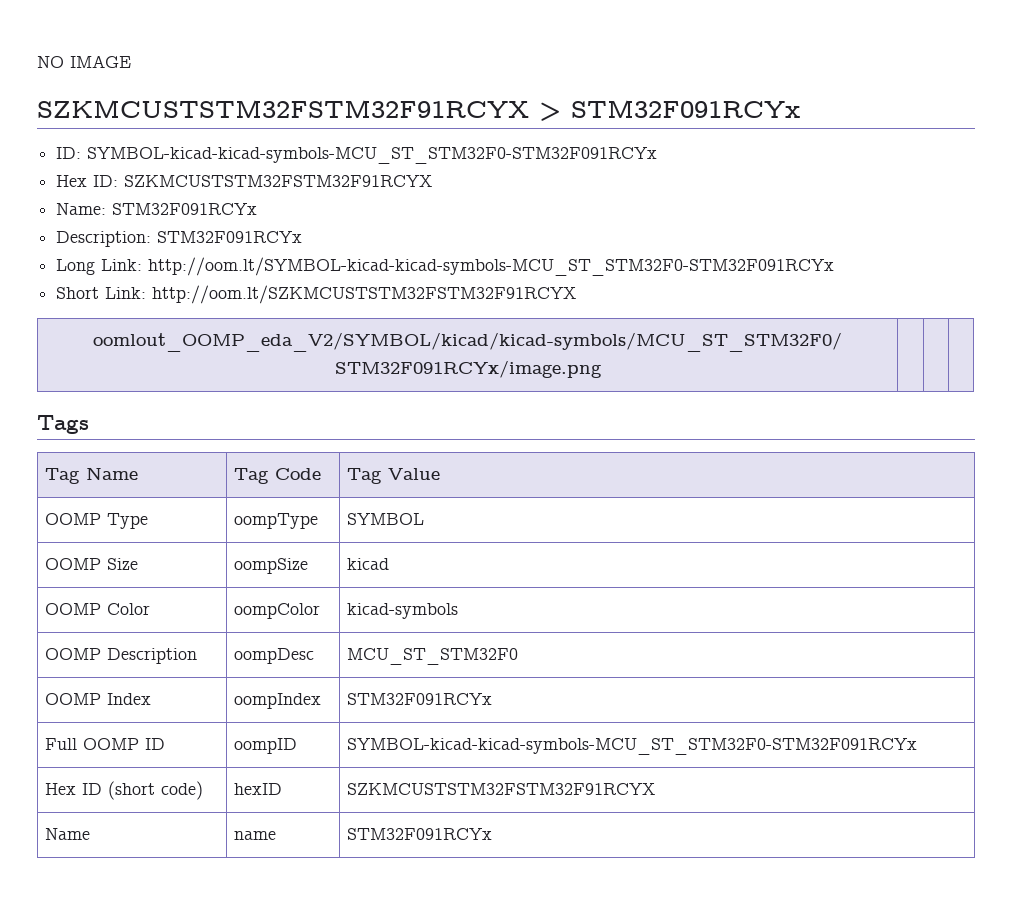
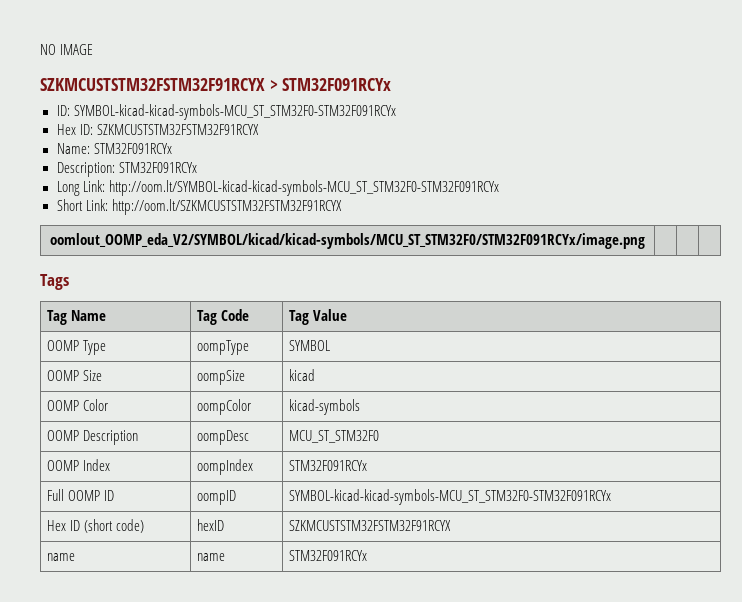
- Name | name | STM32F091RCYx
+ name | name | STM32F091RCYx

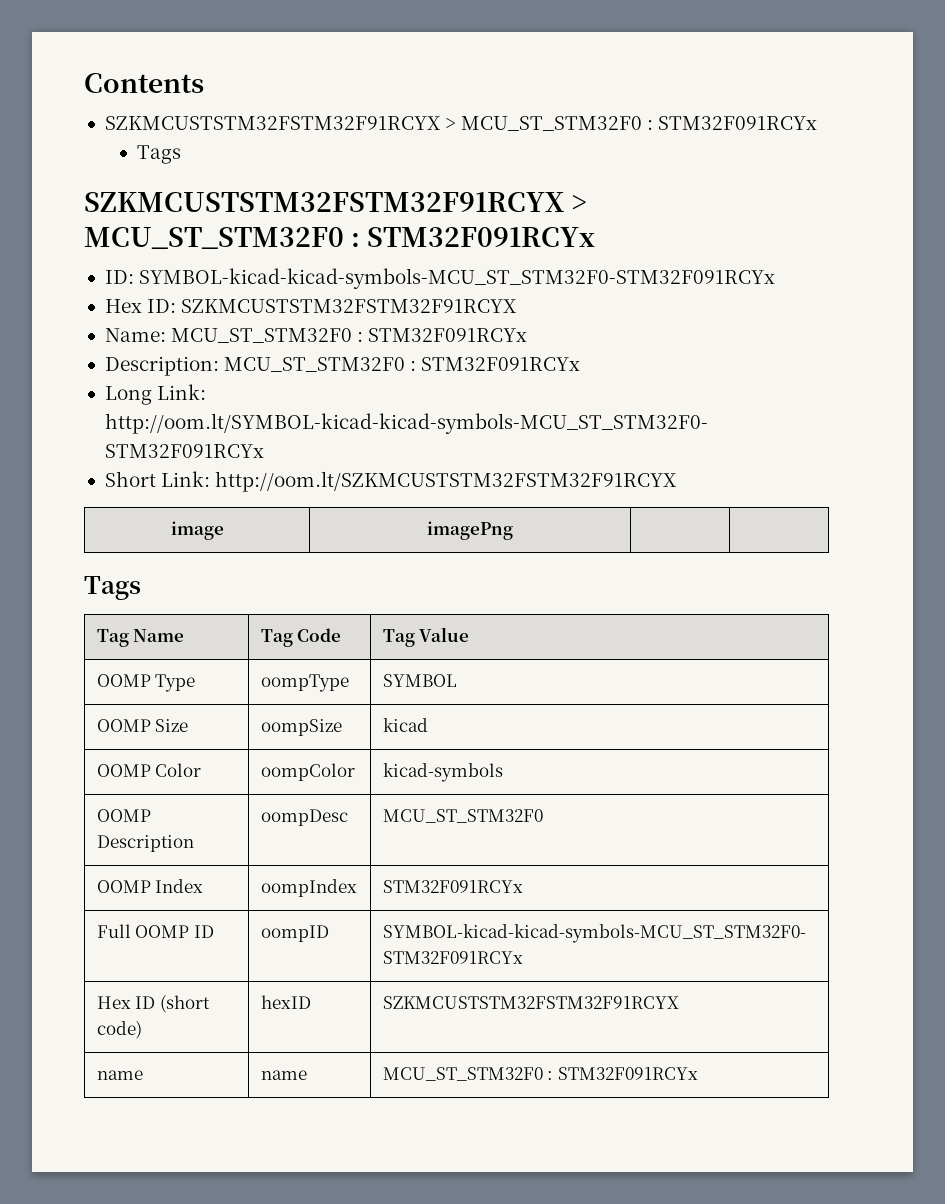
- NO IMAGE
- SZKMCUSTSTM32FSTM32F91RCYX > STM32F091RCYx
+ Contents
+ SZKMCUSTSTM32FSTM32F91RCYX > MCU_ST_STM32F0 : STM32F091RCYx
+ Tags
+ SZKMCUSTSTM32FSTM32F91RCYX > MCU_ST_STM32F0 : STM32F091RCYx
- Name: STM32F091RCYx
+ Name: MCU_ST_STM32F0 : STM32F091RCYx
- Description: STM32F091RCYx
+ Description: MCU_ST_STM32F0 : STM32F091RCYx
- oomlout_OOMP_eda_V2/SYMBOL/kicad/kicad-symbols/MCU_ST_STM32F0/STM32F091RCYx/image.png | | |
+ image | imagePng | |
- name | name | STM32F091RCYx
+ name | name | MCU_ST_STM32F0 : STM32F091RCYx

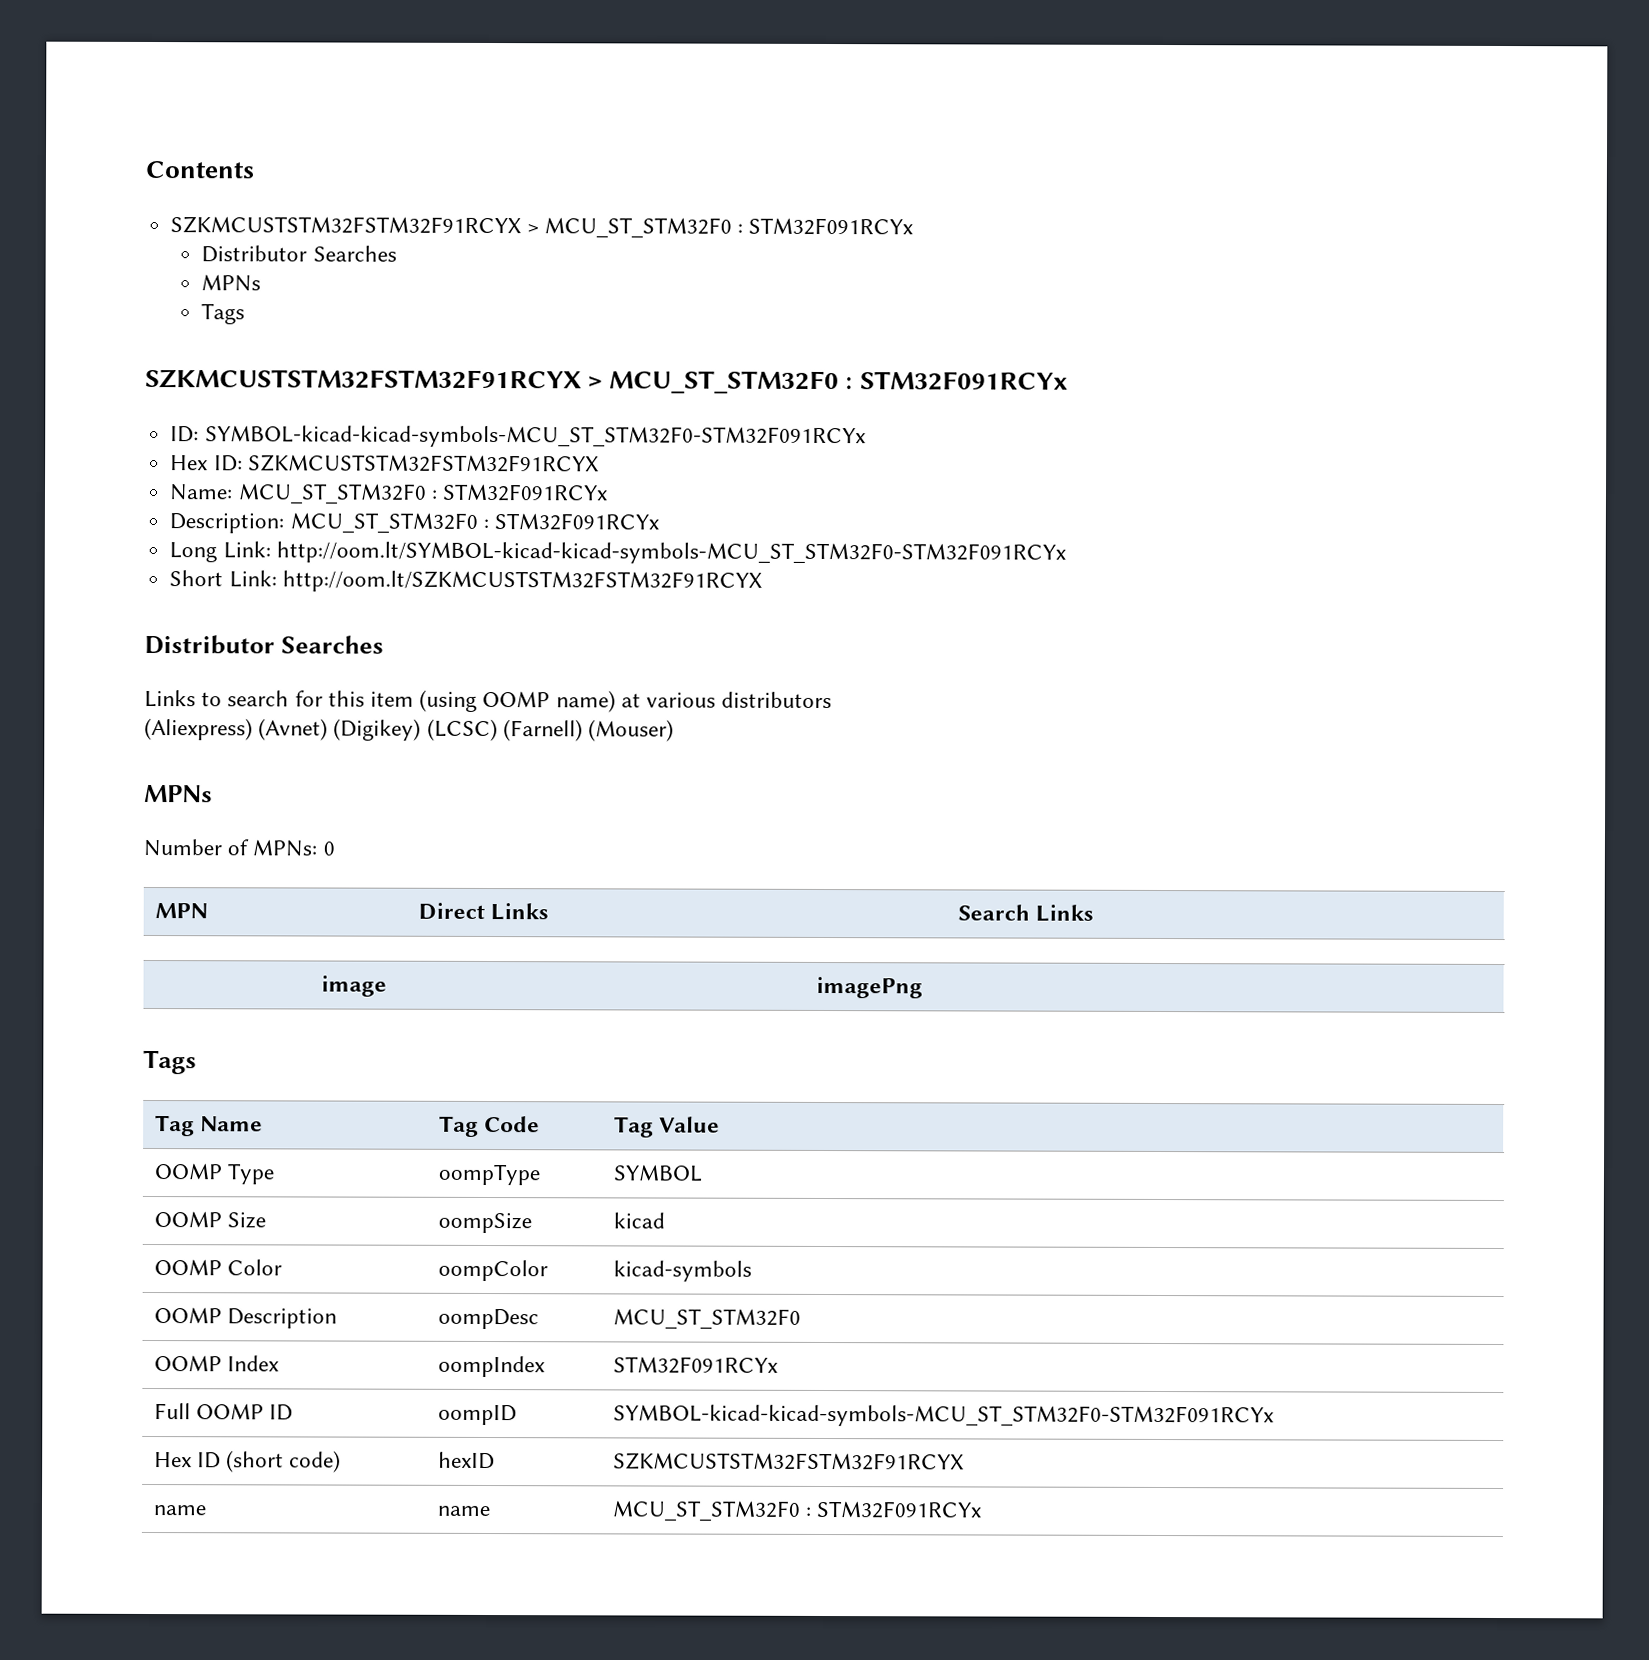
  Contents
  SZKMCUSTSTM32FSTM32F91RCYX > MCU_ST_STM32F0 : STM32F091RCYx
+ Distributor Searches
+ MPNs
  Short Link: http://oom.lt/SZKMCUSTSTM32FSTM32F91RCYX
+ Distributor Searches
+ Links to search for this item (using OOMP name) at various distributors
+ (Aliexpress) (Avnet) (Digikey) (LCSC) (Farnell) (Mouser)
+ MPNs
+ Number of MPNs: 0
+ MPN | Direct Links | Search Links

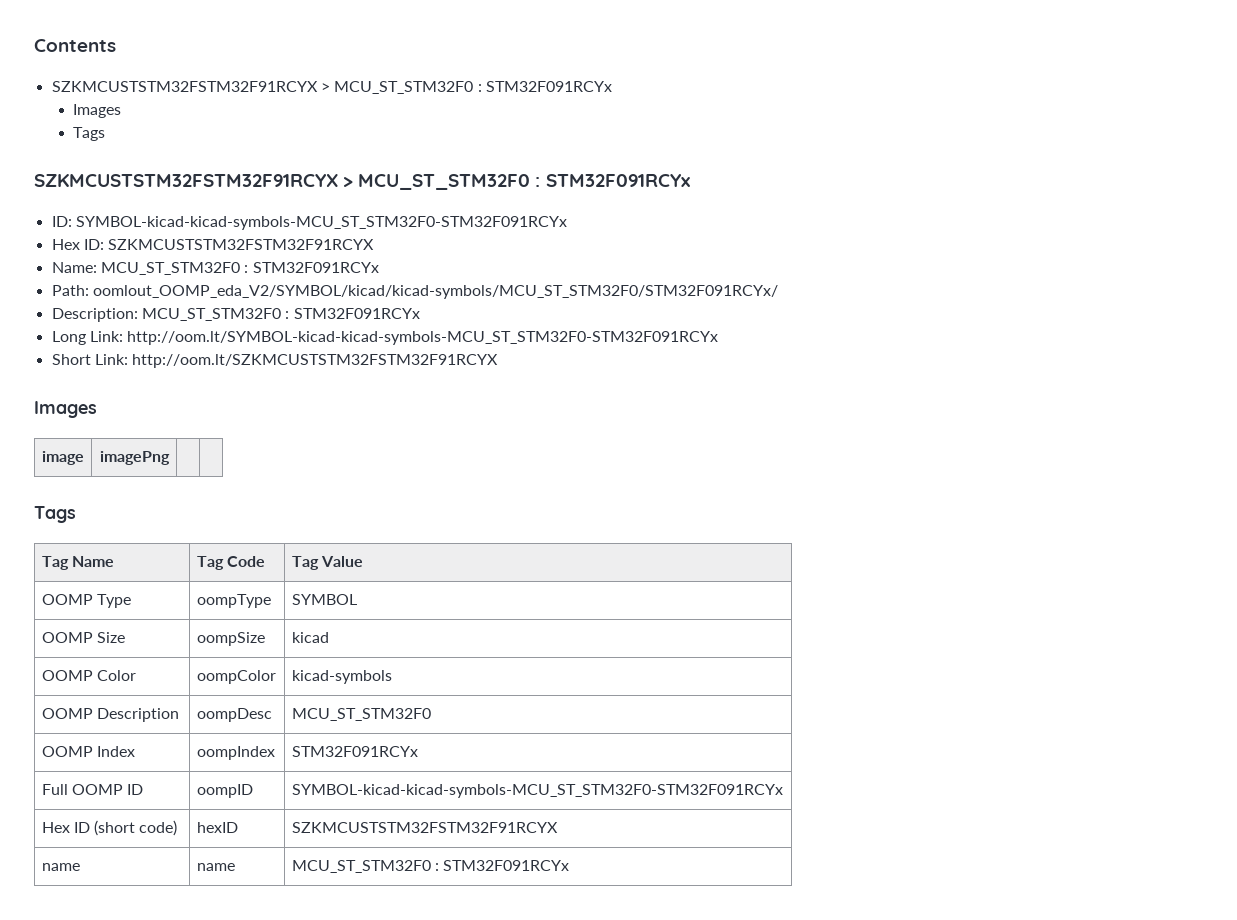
  Contents
  SZKMCUSTSTM32FSTM32F91RCYX > MCU_ST_STM32F0 : STM32F091RCYx
- Distributor Searches
- MPNs
+ Images
+ Path: oomlout_OOMP_eda_V2/SYMBOL/kicad/kicad-symbols/MCU_ST_STM32F0/STM32F091RCYx/
  Short Link: http://oom.lt/SZKMCUSTSTM32FSTM32F91RCYX
- Distributor Searches
- Links to search for this item (using OOMP name) at various distributors
- (Aliexpress) (Avnet) (Digikey) (LCSC) (Farnell) (Mouser)
- MPNs
- Number of MPNs: 0
- MPN | Direct Links | Search Links
+ Images

